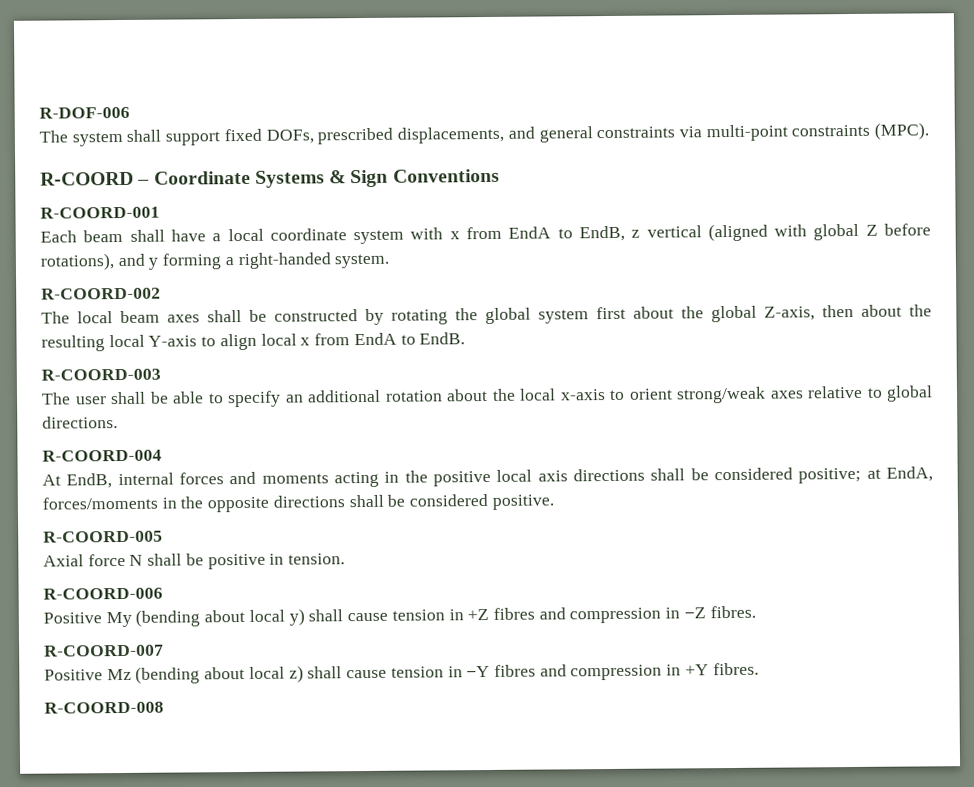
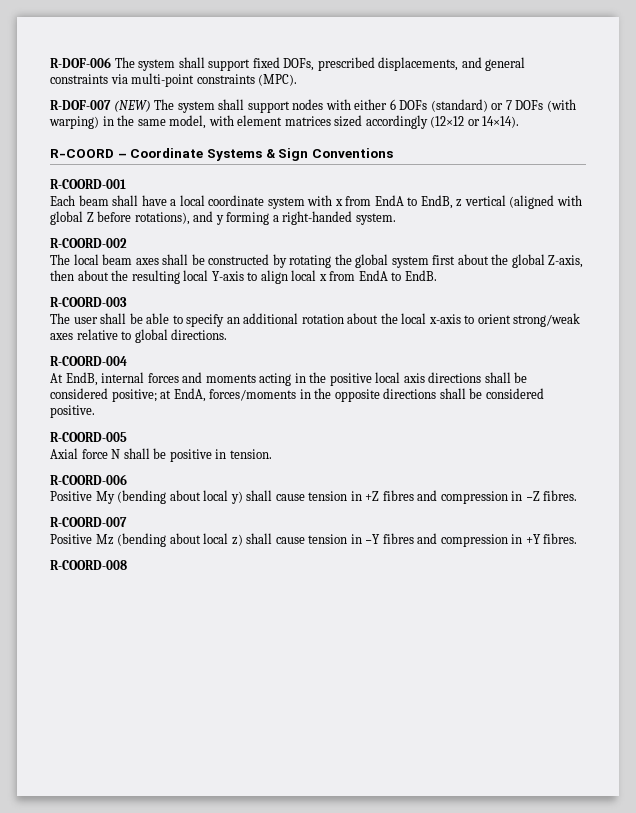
- R-DOF-006
- The system shall support fixed DOFs, prescribed displacements, and general constraints via multi-point constraints (MPC).
+ R-DOF-006 The system shall support fixed DOFs, prescribed displacements, and general constraints via multi-point constraints (MPC).
+ R-DOF-007 (NEW) The system shall support nodes with either 6 DOFs (standard) or 7 DOFs (with warping) in the same model, with element matrices sized accordingly (12×12 or 14×14).

